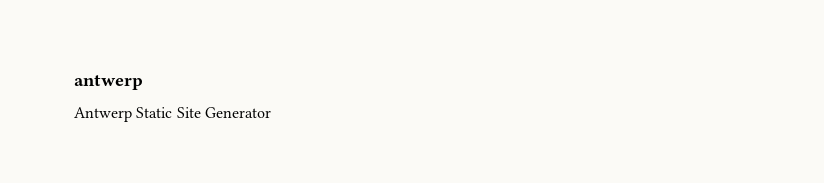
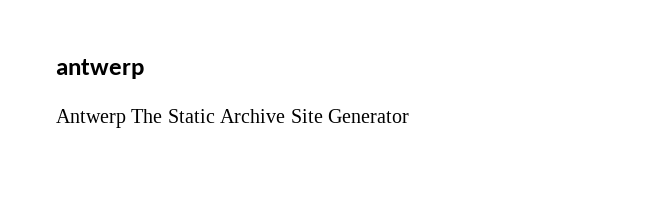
- Antwerp Static Site Generator
+ Antwerp The Static Archive Site Generator

